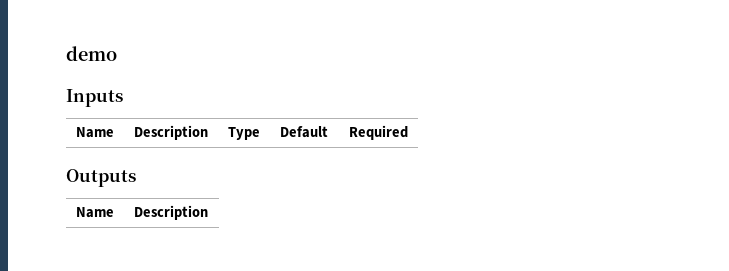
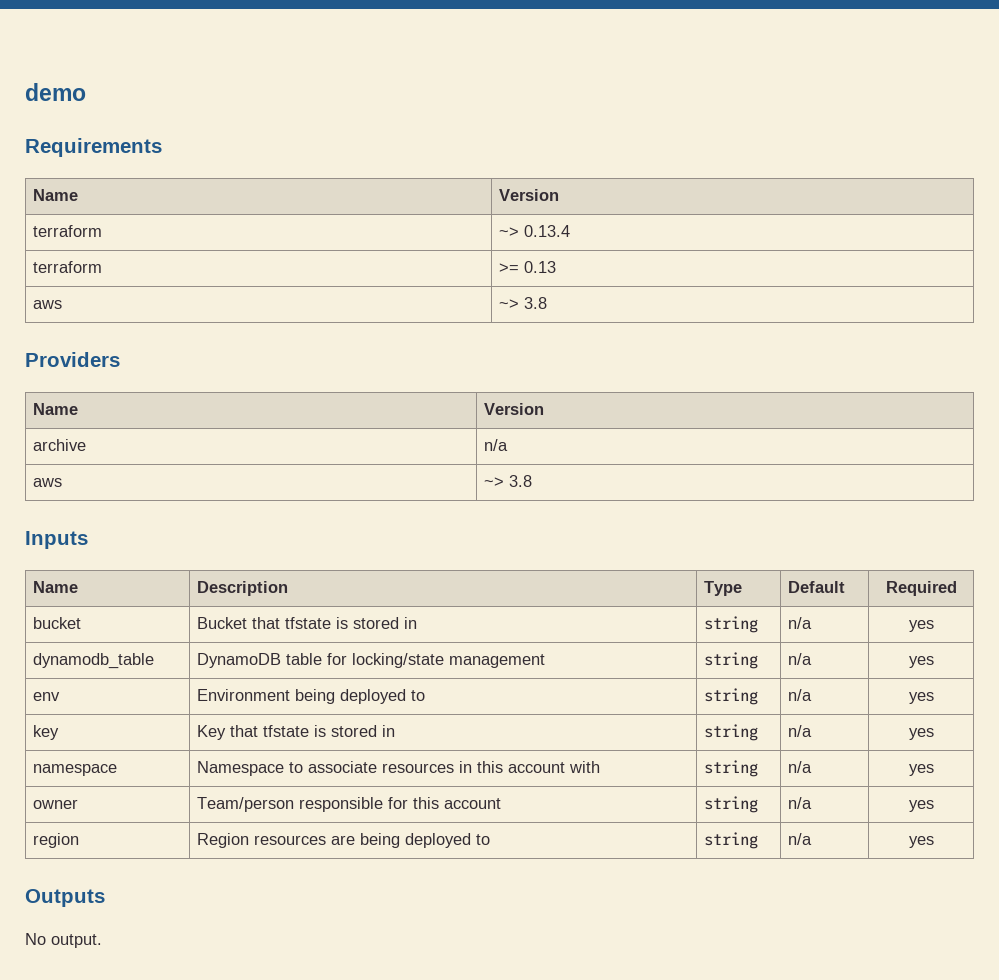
+ Requirements
+ Name | Version
+ terraform | ~> 0.13.4
+ terraform | >= 0.13
+ aws | ~> 3.8
+ Providers
+ Name | Version
+ archive | n/a
+ aws | ~> 3.8
+ bucket | Bucket that tfstate is stored in | string | n/a | yes
+ dynamodb_table | DynamoDB table for locking/state management | string | n/a | yes
+ env | Environment being deployed to | string | n/a | yes
+ key | Key that tfstate is stored in | string | n/a | yes
+ namespace | Namespace to associate resources in this account with | string | n/a | yes
+ owner | Team/person responsible for this account | string | n/a | yes
+ region | Region resources are being deployed to | string | n/a | yes
  Outputs
- Name | Description
+ No output.

